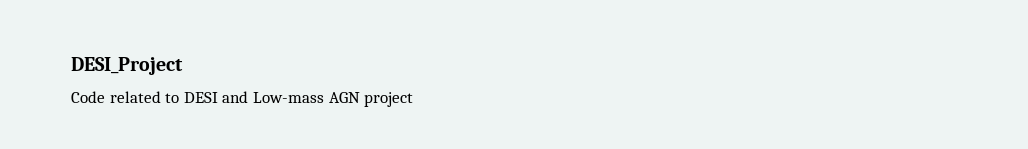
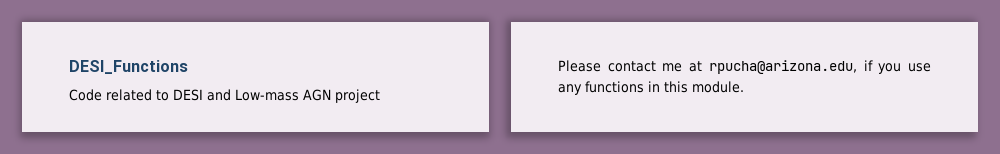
- DESI_Project
+ DESI_Functions
+ Please contact me at rpucha@arizona.edu, if you use any functions in this module.

